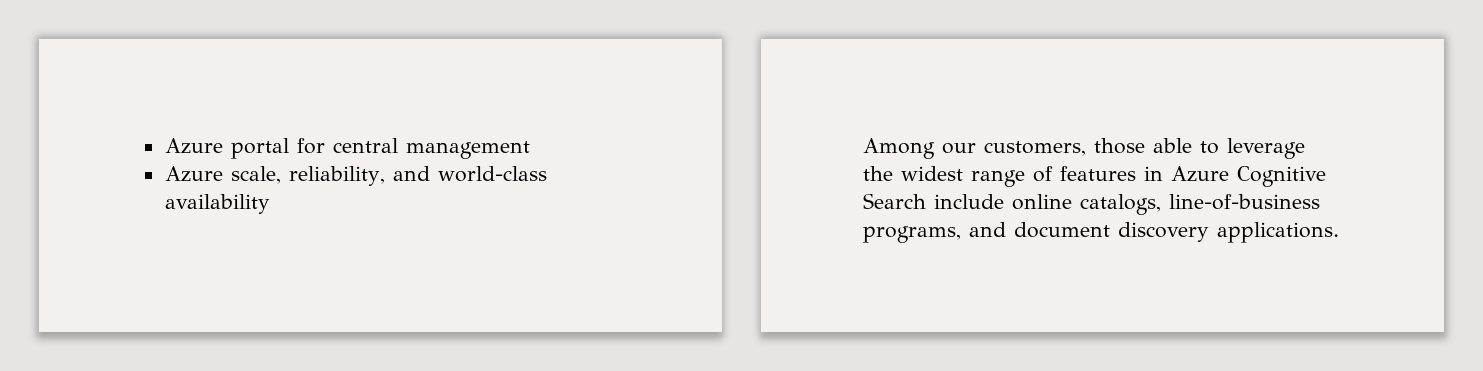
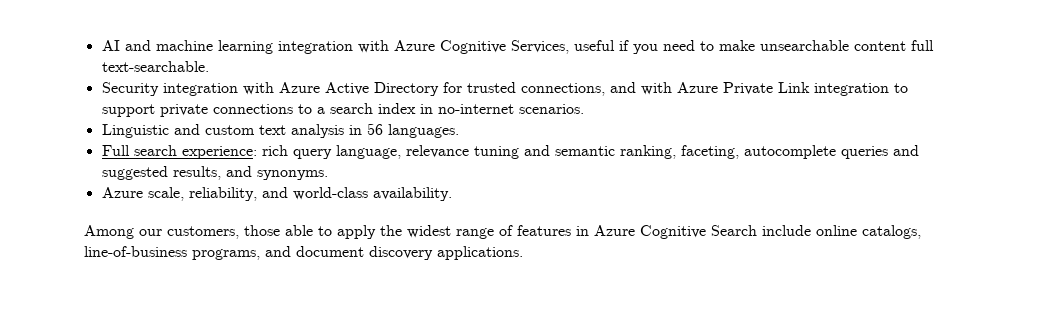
- Azure portal for central management
+ AI and machine learning integration with Azure Cognitive Services, useful if you need to make unsearchable content full text-searchable.
+ Security integration with Azure Active Directory for trusted connections, and with Azure Private Link integration to support private connections to a search index in no-internet scenarios.
+ Linguistic and custom text analysis in 56 languages.
+ Full search experience: rich query language, relevance tuning and semantic ranking, faceting, autocomplete queries and suggested results, and synonyms.
- Azure scale, reliability, and world-class availability
+ Azure scale, reliability, and world-class availability.
- Among our customers, those able to leverage the widest range of features in Azure Cognitive Search include online catalogs, line-of-business programs, and document discovery applications.
+ Among our customers, those able to apply the widest range of features in Azure Cognitive Search include online catalogs, line-of-business programs, and document discovery applications.

